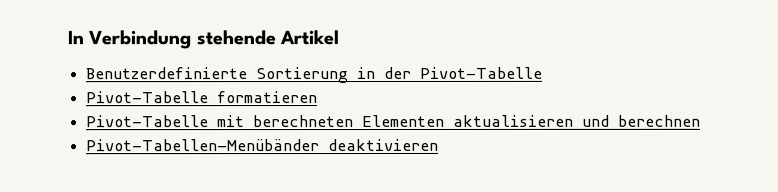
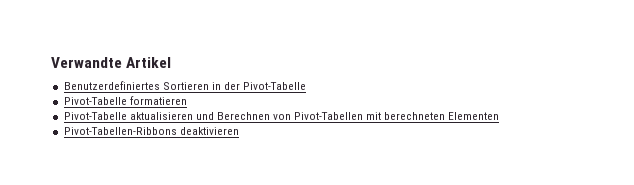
- In Verbindung stehende Artikel
+ Verwandte Artikel
- Benutzerdefinierte Sortierung in der Pivot-Tabelle
+ Benutzerdefiniertes Sortieren in der Pivot-Tabelle
- Pivot-Tabelle mit berechneten Elementen aktualisieren und berechnen
- Pivot-Tabellen-Menübänder deaktivieren
+ Pivot-Tabelle aktualisieren und Berechnen von Pivot-Tabellen mit berechneten Elementen
+ Pivot-Tabellen-Ribbons deaktivieren

